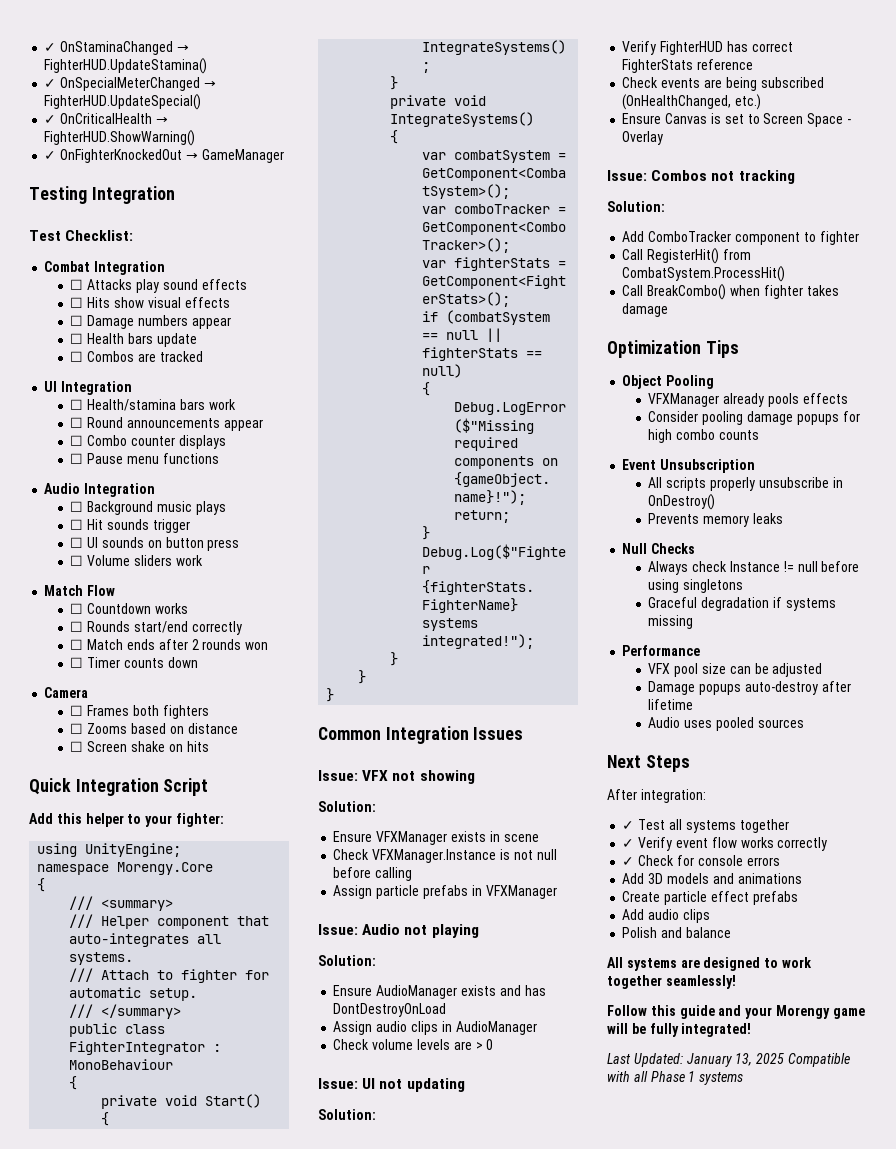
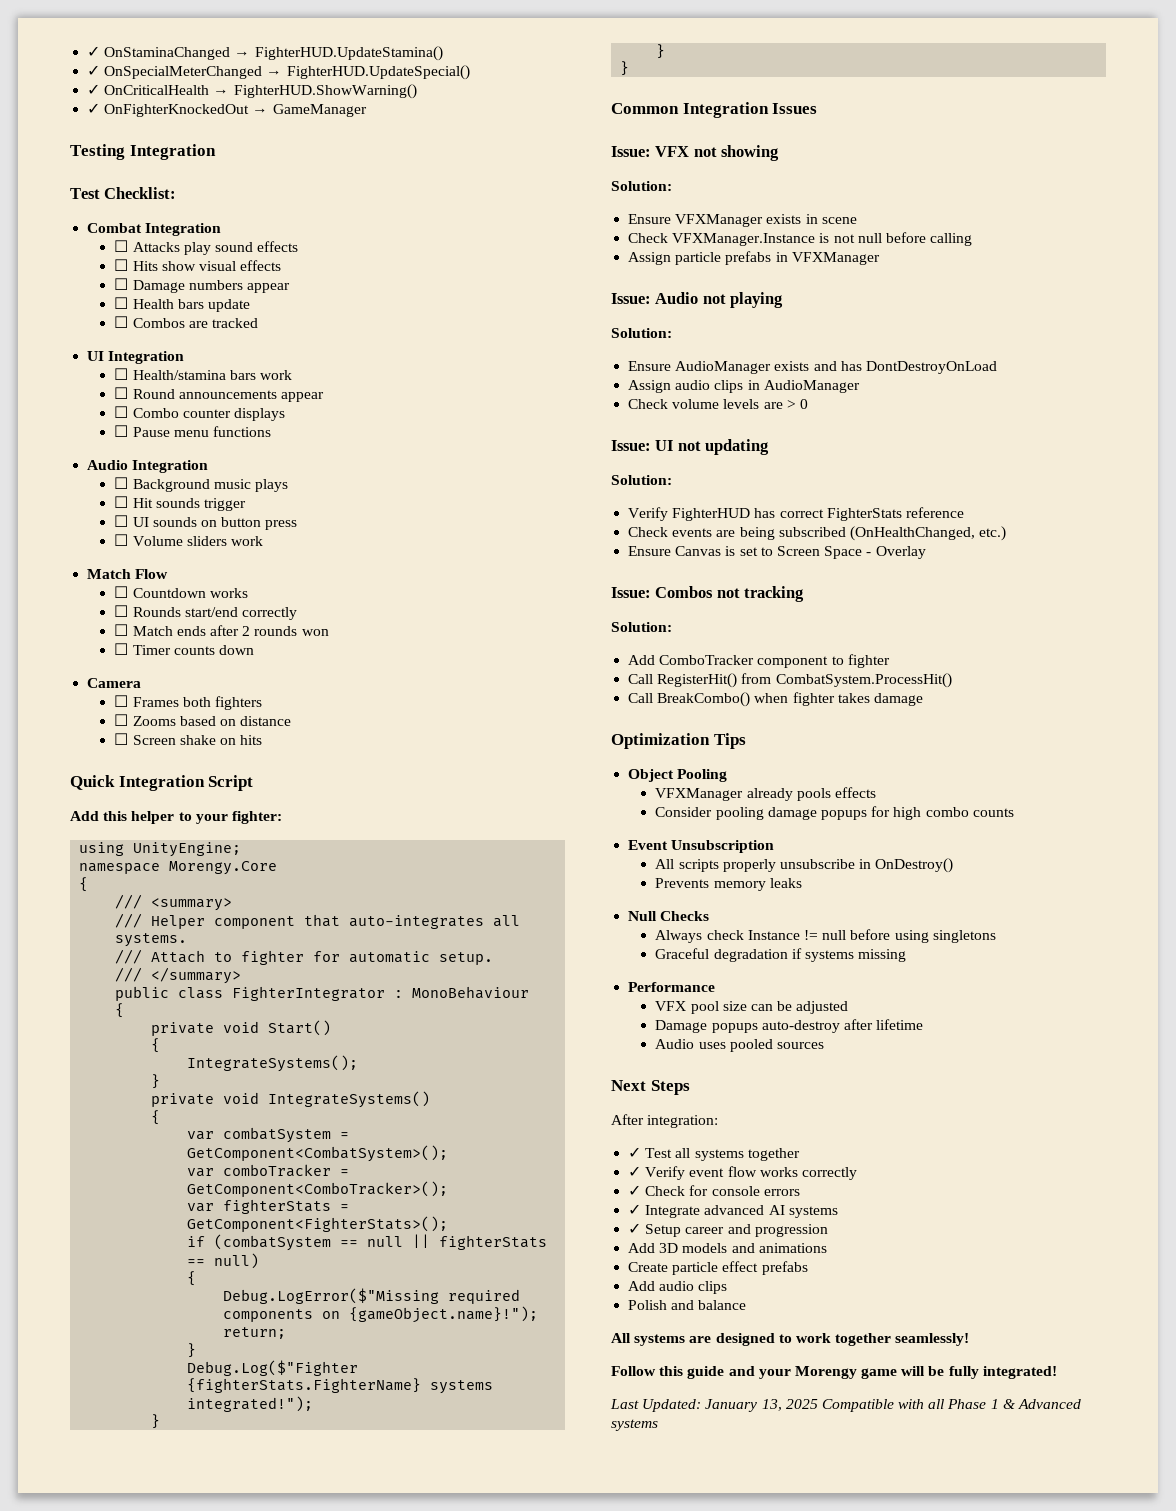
+ ✓ Integrate advanced AI systems
+ ✓ Setup career and progression
- Last Updated: January 13, 2025 Compatible with all Phase 1 systems
+ Last Updated: January 13, 2025 Compatible with all Phase 1 & Advanced systems

